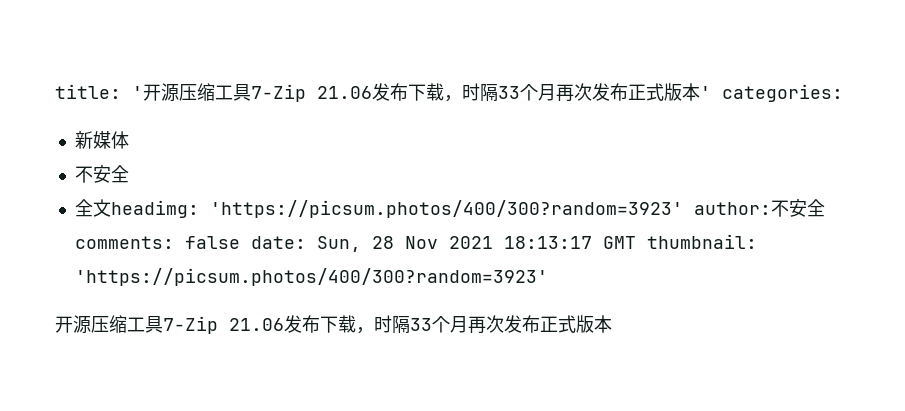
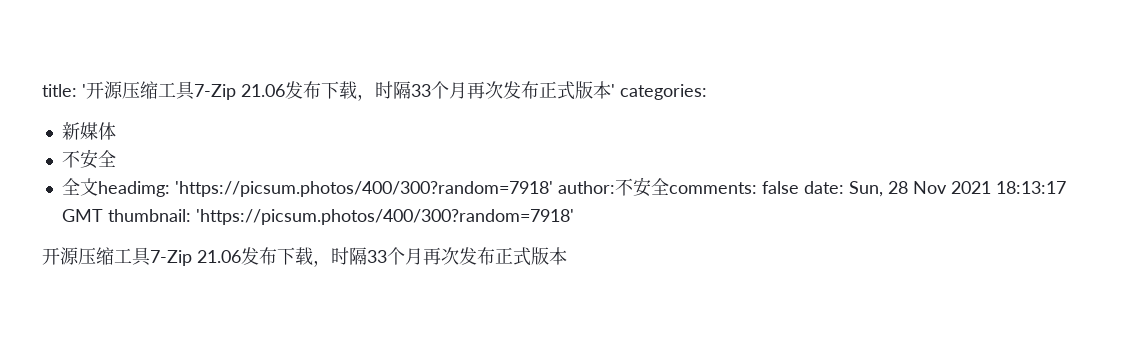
- 全文headimg: 'https://picsum.photos/400/300?random=3923' author:不安全comments: false date: Sun, 28 Nov 2021 18:13:17 GMT thumbnail: 'https://picsum.photos/400/300?random=3923'
+ 全文headimg: 'https://picsum.photos/400/300?random=7918' author:不安全comments: false date: Sun, 28 Nov 2021 18:13:17 GMT thumbnail: 'https://picsum.photos/400/300?random=7918'

